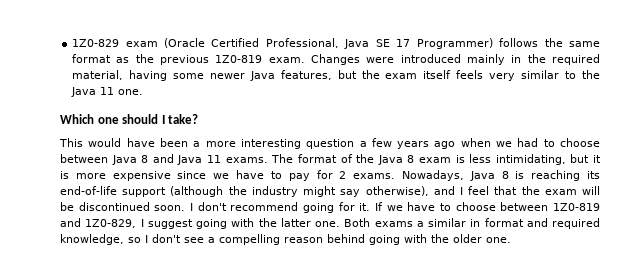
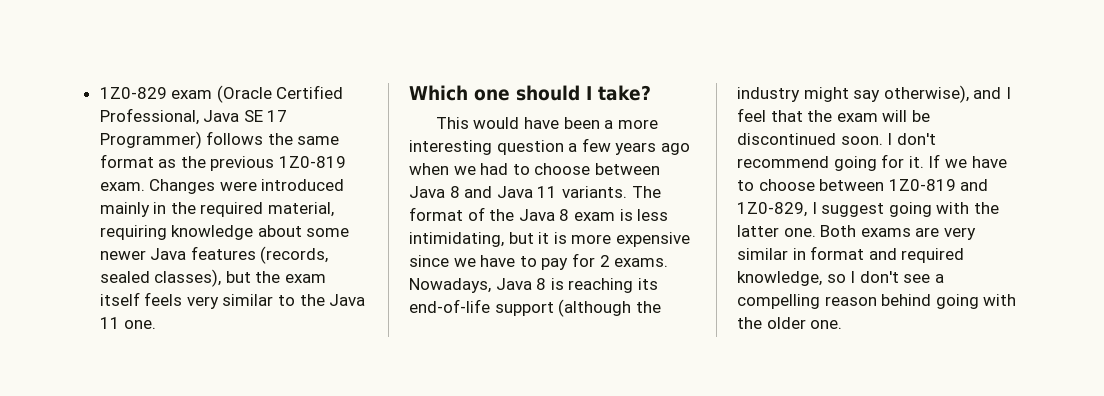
- Changes were introduced mainly in the required material, having some newer Java features, but the exam itself feels very similar to the Java 11 one.
+ Changes were introduced mainly in the required material, requiring knowledge about some newer Java features (records, sealed classes), but the exam itself feels very similar to the Java 11 one.
- This would have been a more interesting question a few years ago when we had to choose between Java 8 and Java 11 exams.
+ This would have been a more interesting question a few years ago when we had to choose between Java 8 and Java 11 variants.
- Both exams a similar in format and required knowledge, so I don't see a compelling reason behind going with the older one.
+ Both exams are very similar in format and required knowledge, so I don't see a compelling reason behind going with the older one.

